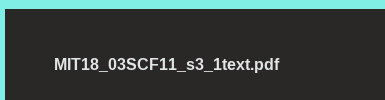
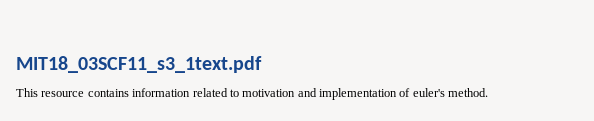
+ This resource contains information related to motivation and implementation of euler's method.

